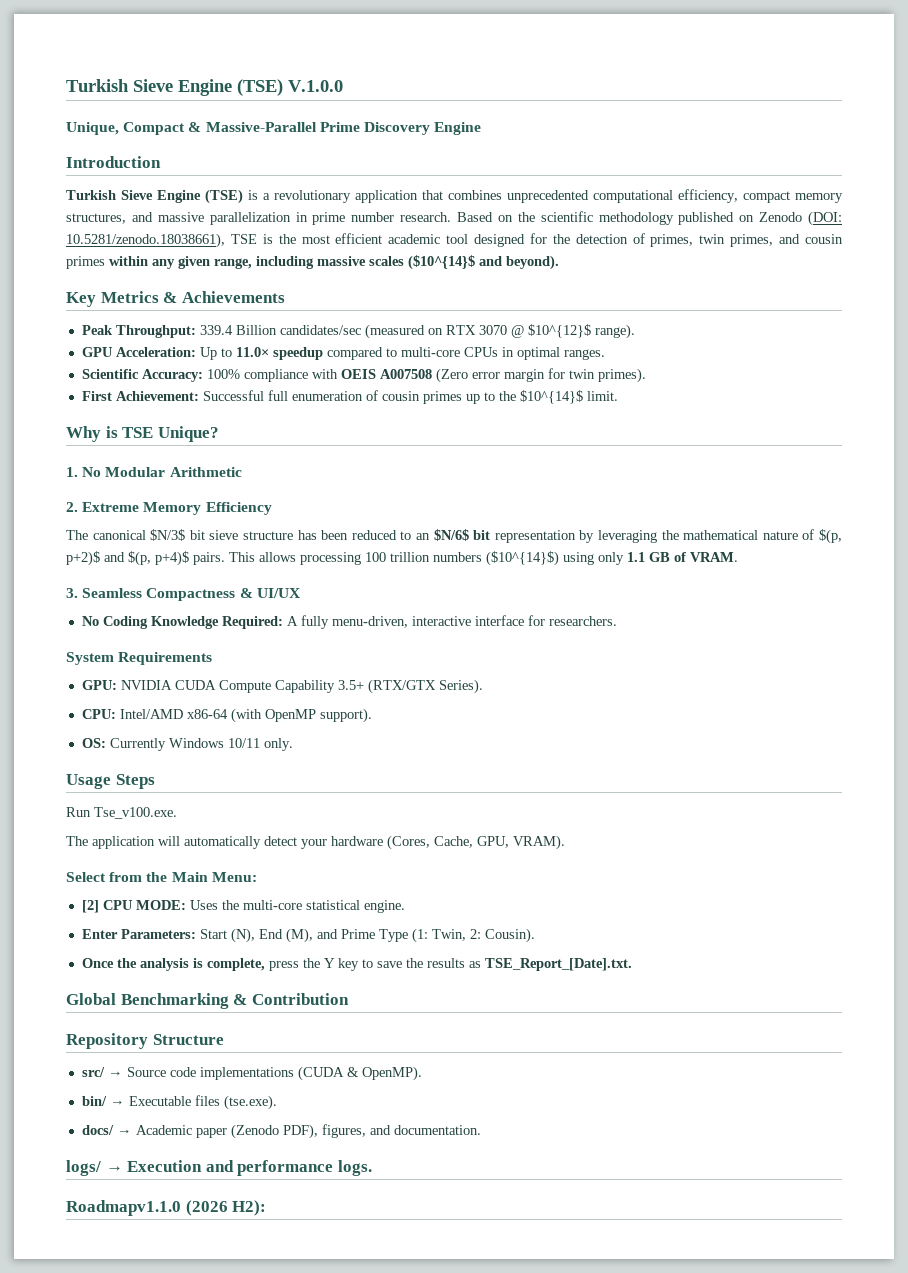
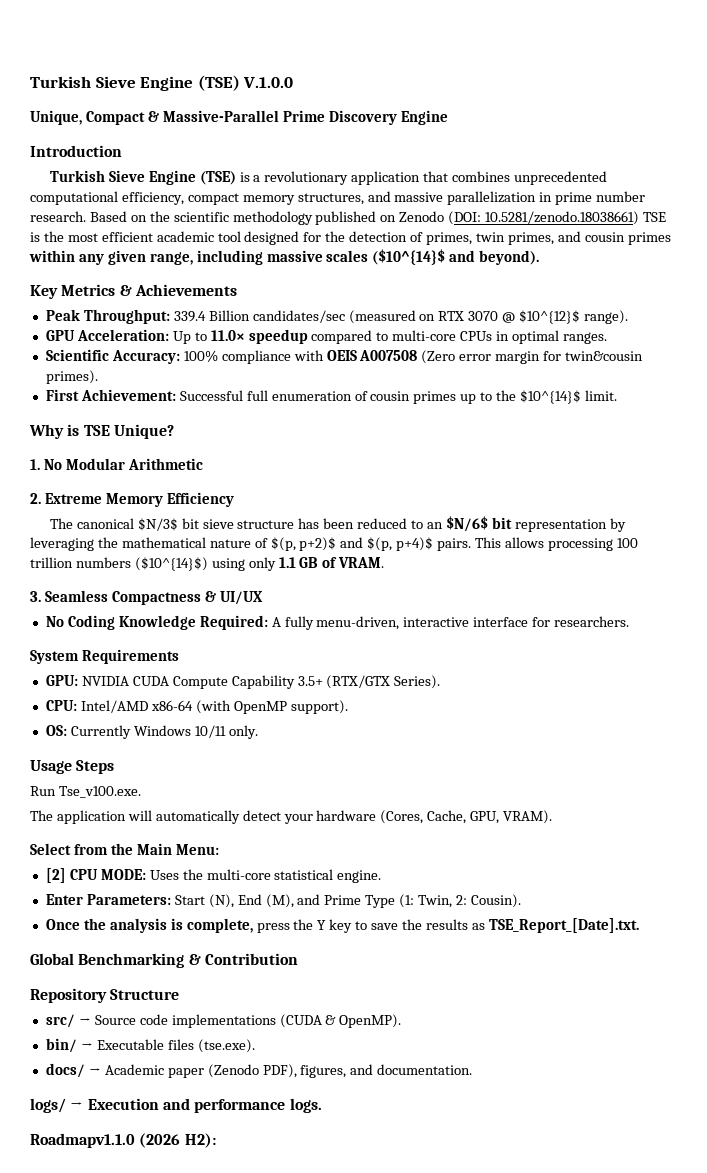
- Based on the scientific methodology published on Zenodo (DOI: 10.5281/zenodo.18038661), TSE is the most efficient academic tool designed for the detection of primes, twin primes, and cousin primes within any given range, including massive scales ($10^{14}$ and beyond).
+ Based on the scientific methodology published on Zenodo (DOI: 10.5281/zenodo.18038661) TSE is the most efficient academic tool designed for the detection of primes, twin primes, and cousin primes within any given range, including massive scales ($10^{14}$ and beyond).
- Scientific Accuracy: 100% compliance with OEIS A007508 (Zero error margin for twin primes).
+ Scientific Accuracy: 100% compliance with OEIS A007508 (Zero error margin for twin&cousin primes).

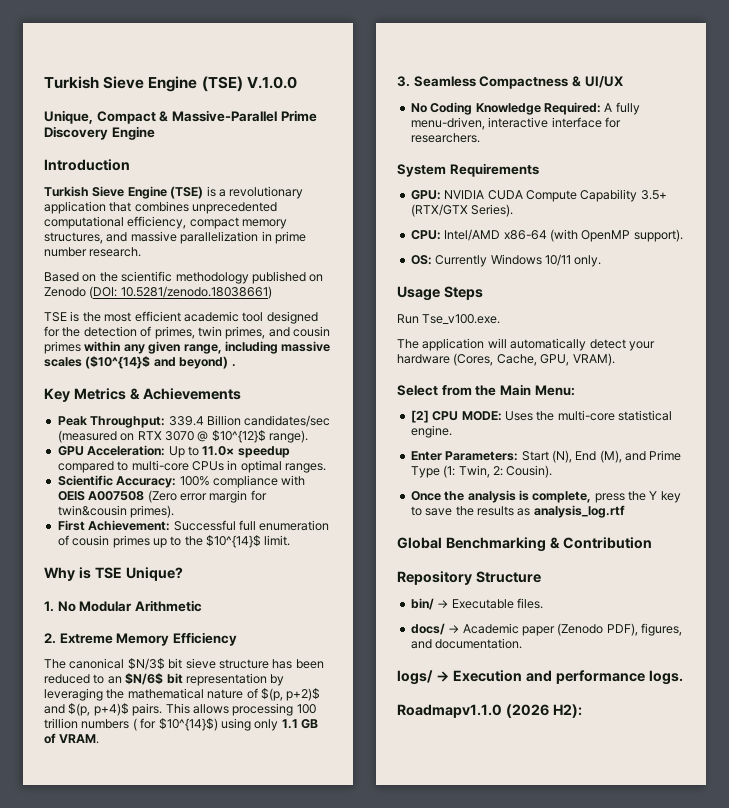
- Turkish Sieve Engine (TSE) is a revolutionary application that combines unprecedented computational efficiency, compact memory structures, and massive parallelization in prime number research. Based on the scientific methodology published on Zenodo (DOI: 10.5281/zenodo.18038661) TSE is the most efficient academic tool designed for the detection of primes, twin primes, and cousin primes within any given range, including massive scales ($10^{14}$ and beyond).
+ Turkish Sieve Engine (TSE) is a revolutionary application that combines unprecedented computational efficiency, compact memory structures, and massive parallelization in prime number research.
+ Based on the scientific methodology published on Zenodo (DOI: 10.5281/zenodo.18038661)
+ TSE is the most efficient academic tool designed for the detection of primes, twin primes, and cousin primes within any given range, including massive scales ($10^{14}$ and beyond) .
- This allows processing 100 trillion numbers ($10^{14}$) using only 1.1 GB of VRAM.
+ This allows processing 100 trillion numbers ( for $10^{14}$) using only 1.1 GB of VRAM.
- Once the analysis is complete, press the Y key to save the results as TSE_Report_[Date].txt.
+ Once the analysis is complete, press the Y key to save the results as analysis_log.rtf
- src/ → Source code implementations (CUDA & OpenMP).
- bin/ → Executable files (tse.exe).
+ bin/ → Executable files.

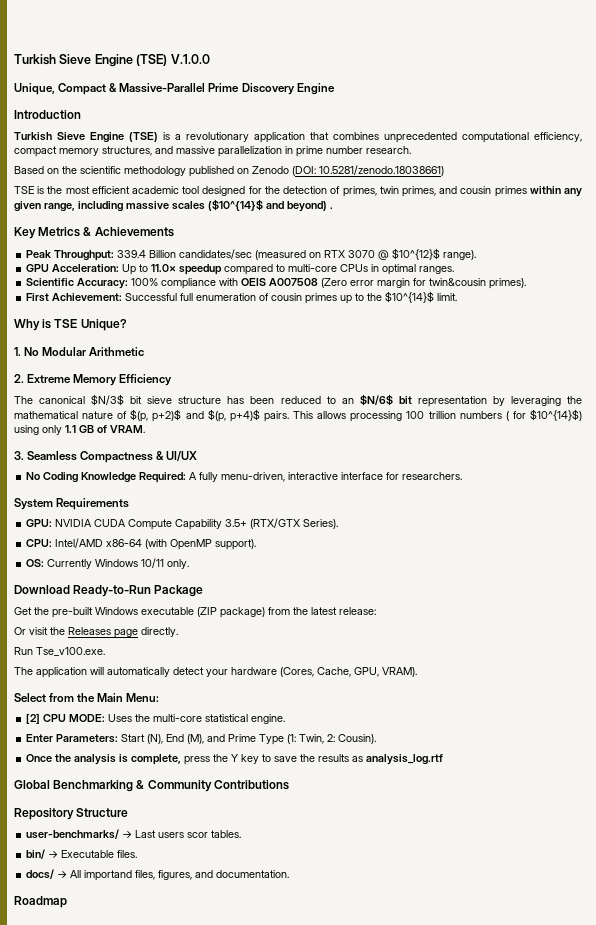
- Usage Steps
+ Download Ready-to-Run Package
+ Get the pre-built Windows executable (ZIP package) from the latest release:
+ Or visit the Releases page directly.
- Global Benchmarking & Contribution
+ Global Benchmarking & Community Contributions
+ user-benchmarks/ → Last users scor tables.
- docs/ → Academic paper (Zenodo PDF), figures, and documentation.
+ docs/ → All importand files, figures, and documentation.
- logs/ → Execution and performance logs.
- Roadmapv1.1.0 (2026 H2):
+ Roadmap

